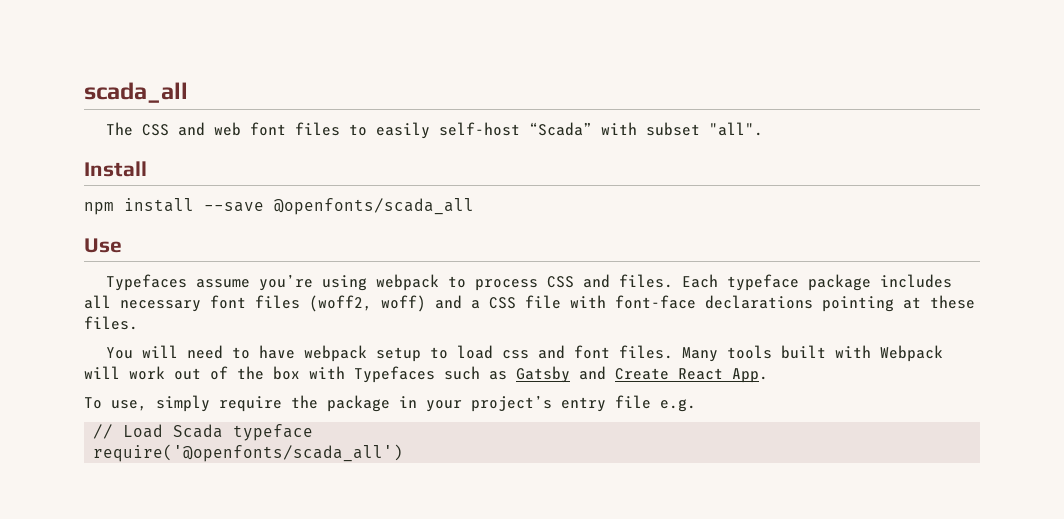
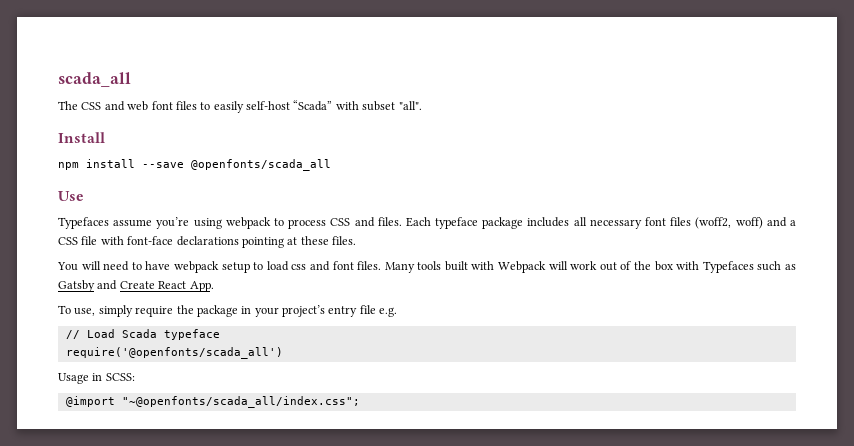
+ Usage in SCSS:
+ @import "~@openfonts/scada_all/index.css";

